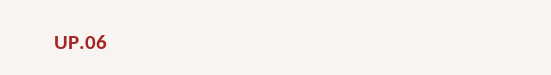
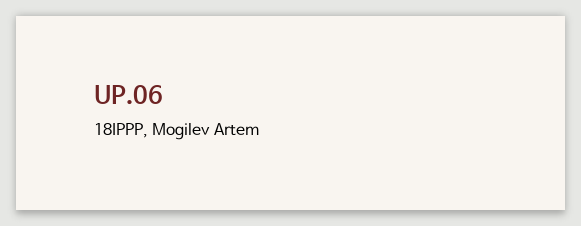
+ 18IPPP, Mogilev Artem

